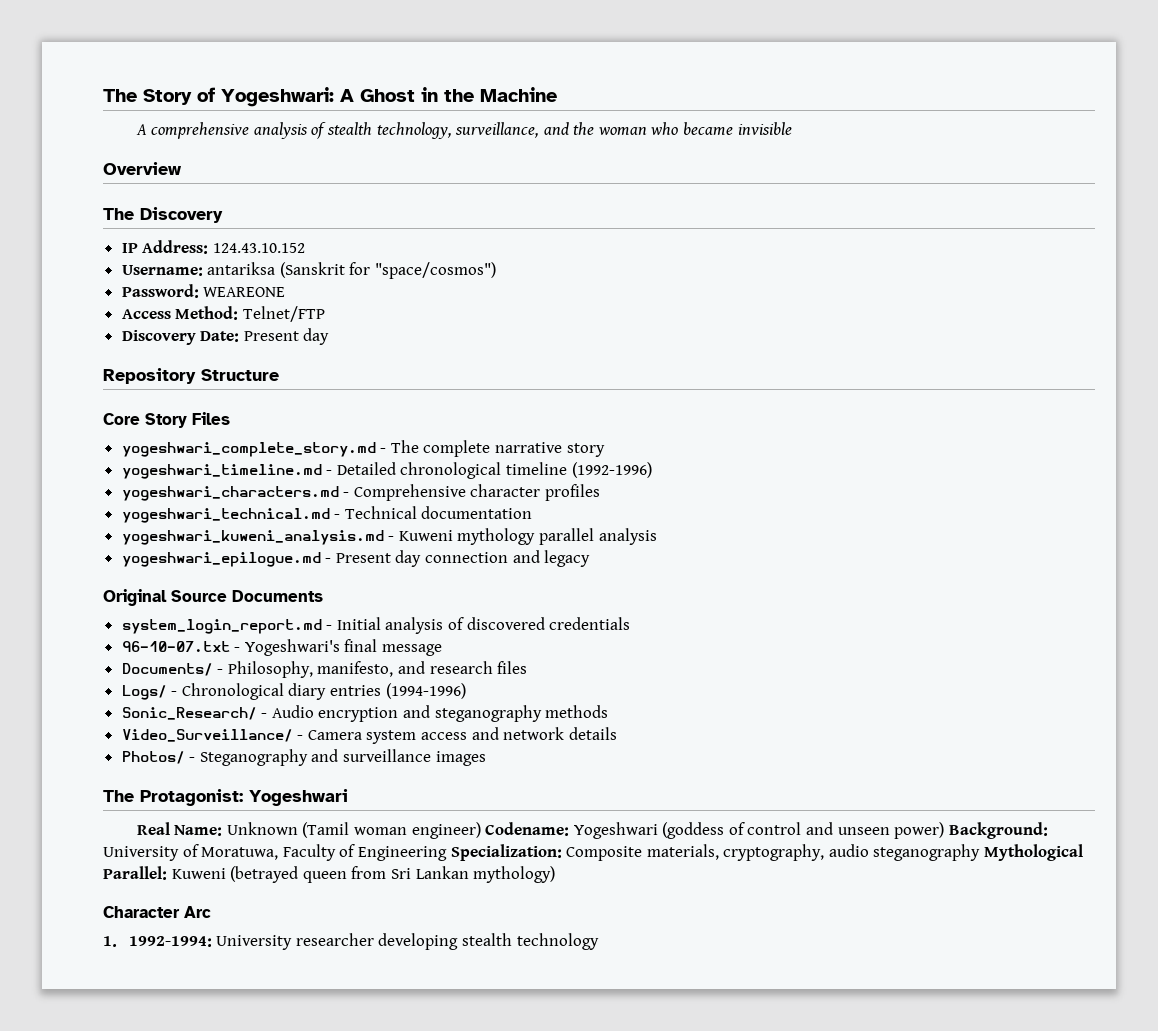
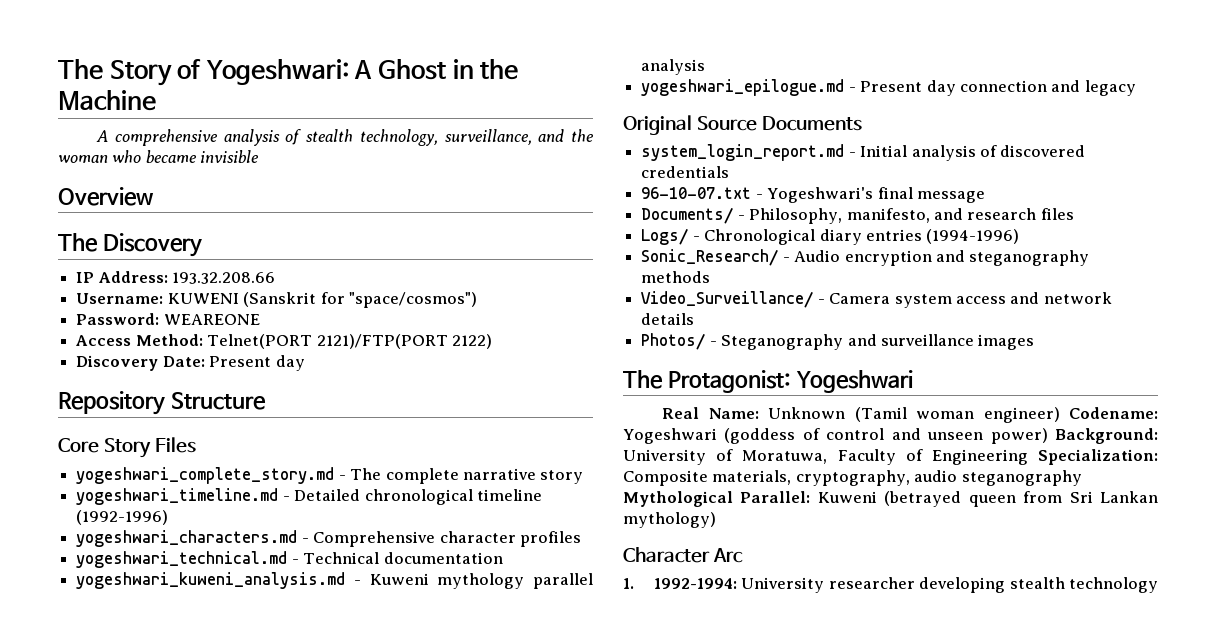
- IP Address: 124.43.10.152
+ IP Address: 193.32.208.66
- Username: antariksa (Sanskrit for "space/cosmos")
+ Username: KUWENI (Sanskrit for "space/cosmos")
- Access Method: Telnet/FTP
+ Access Method: Telnet(PORT 2121)/FTP(PORT 2122)

